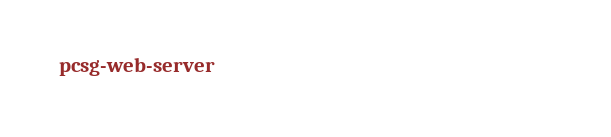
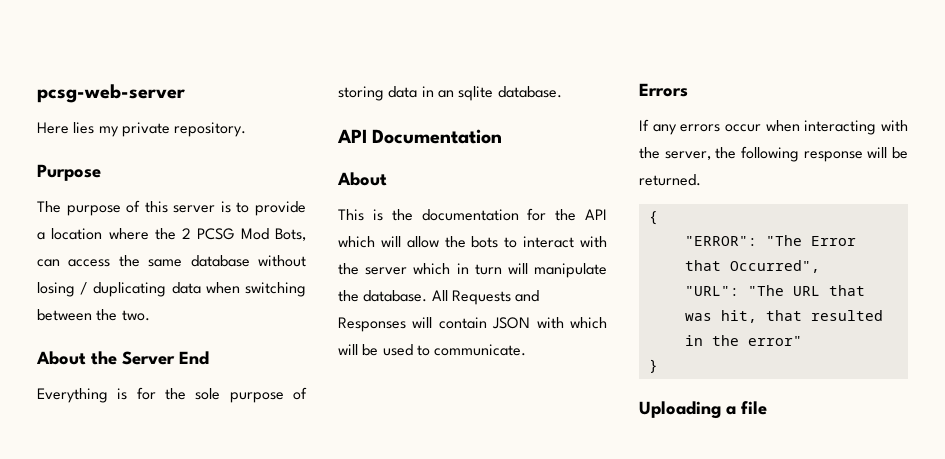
+ Here lies my private repository.
+ Purpose
+ The purpose of this server is to provide a location where the 2 PCSG Mod Bots, can access the same database without losing / duplicating data when switching between the two.
+ About the Server End
+ Everything is for the sole purpose of storing data in an sqlite database.
+ API Documentation
+ About
+ This is the documentation for the API which will allow the bots to interact with the server which in turn will manipulate the database. All Requests and Responses will contain JSON with which will be used to communicate.
+ Errors
+ If any errors occur when interacting with the server, the following response will be returned.
+ {
+ "ERROR": "The Error that Occurred",
+ "URL": "The URL that was hit, that resulted in the error"
+ }
+ Uploading a file

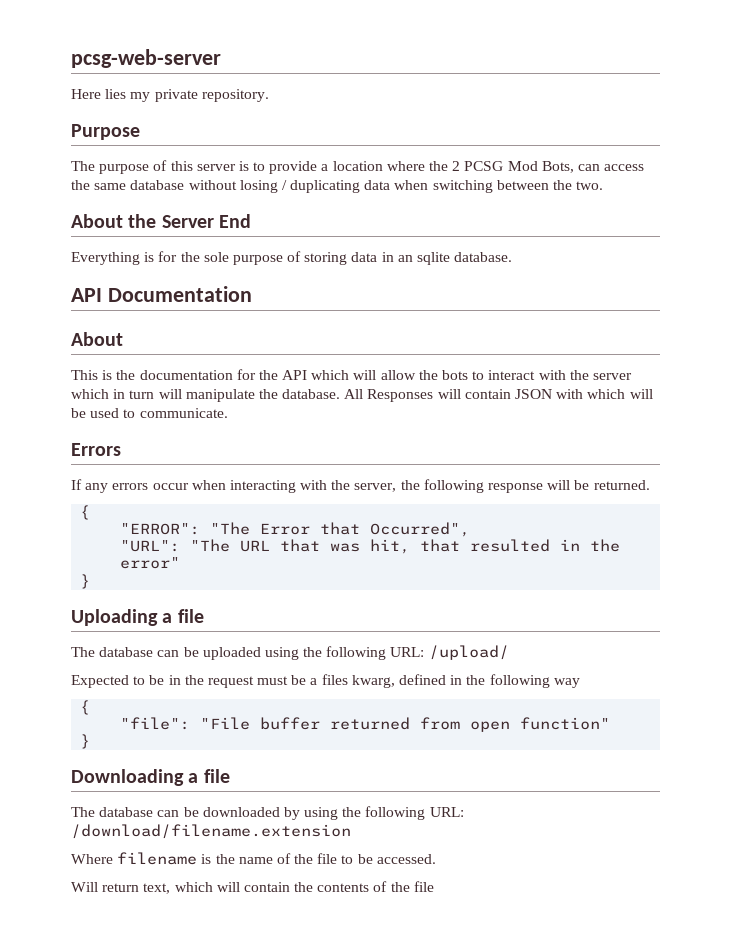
- All Requests and Responses will contain JSON with which will be used to communicate.
+ All Responses will contain JSON with which will be used to communicate.
+ The database can be uploaded using the following URL: /upload/
+ Expected to be in the request must be a files kwarg, defined in the following way
+ {
+ "file": "File buffer returned from open function"
+ }
+ Downloading a file
+ The database can be downloaded by using the following URL: /download/filename.extension
+ Where filename is the name of the file to be accessed.
+ Will return text, which will contain the contents of the file

